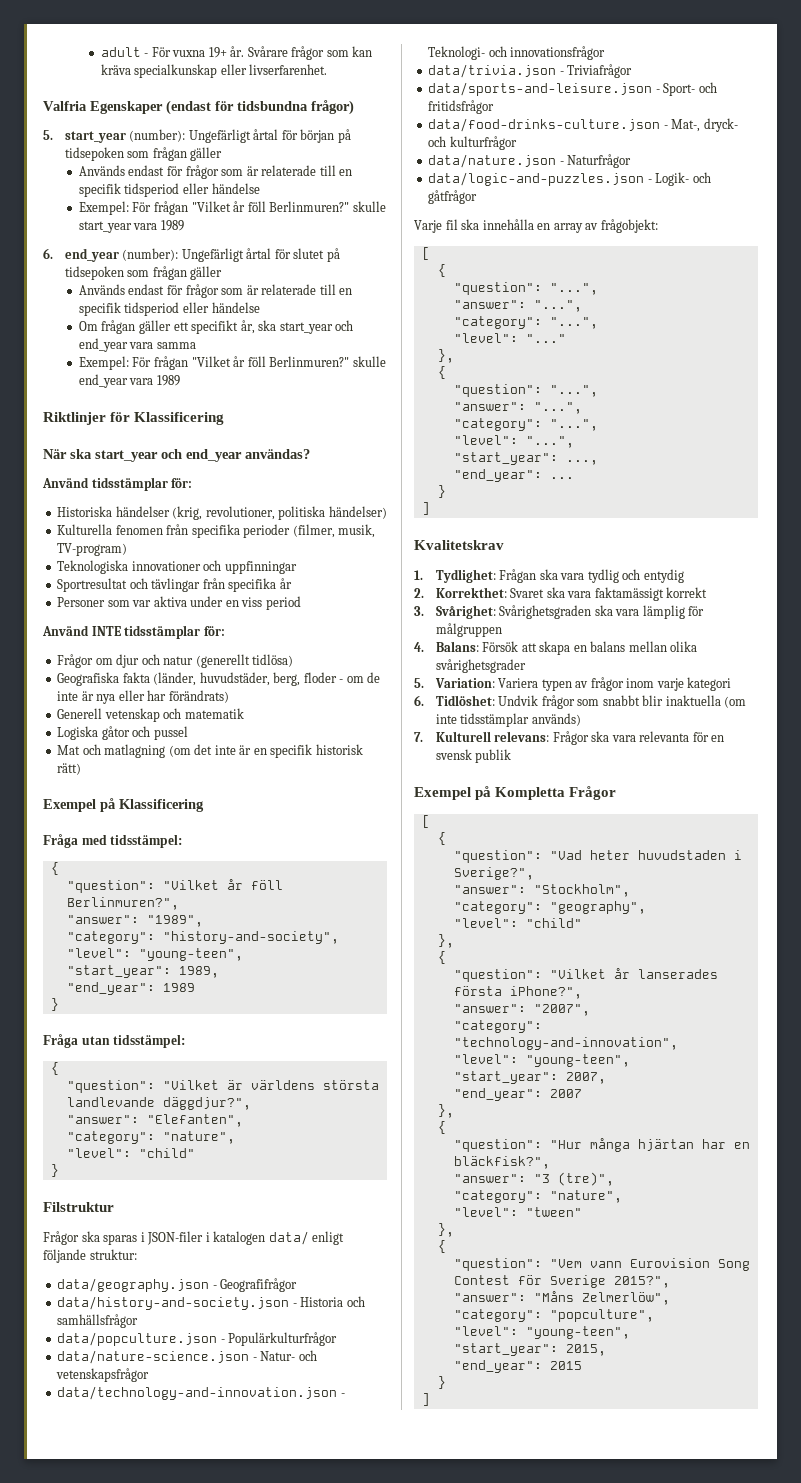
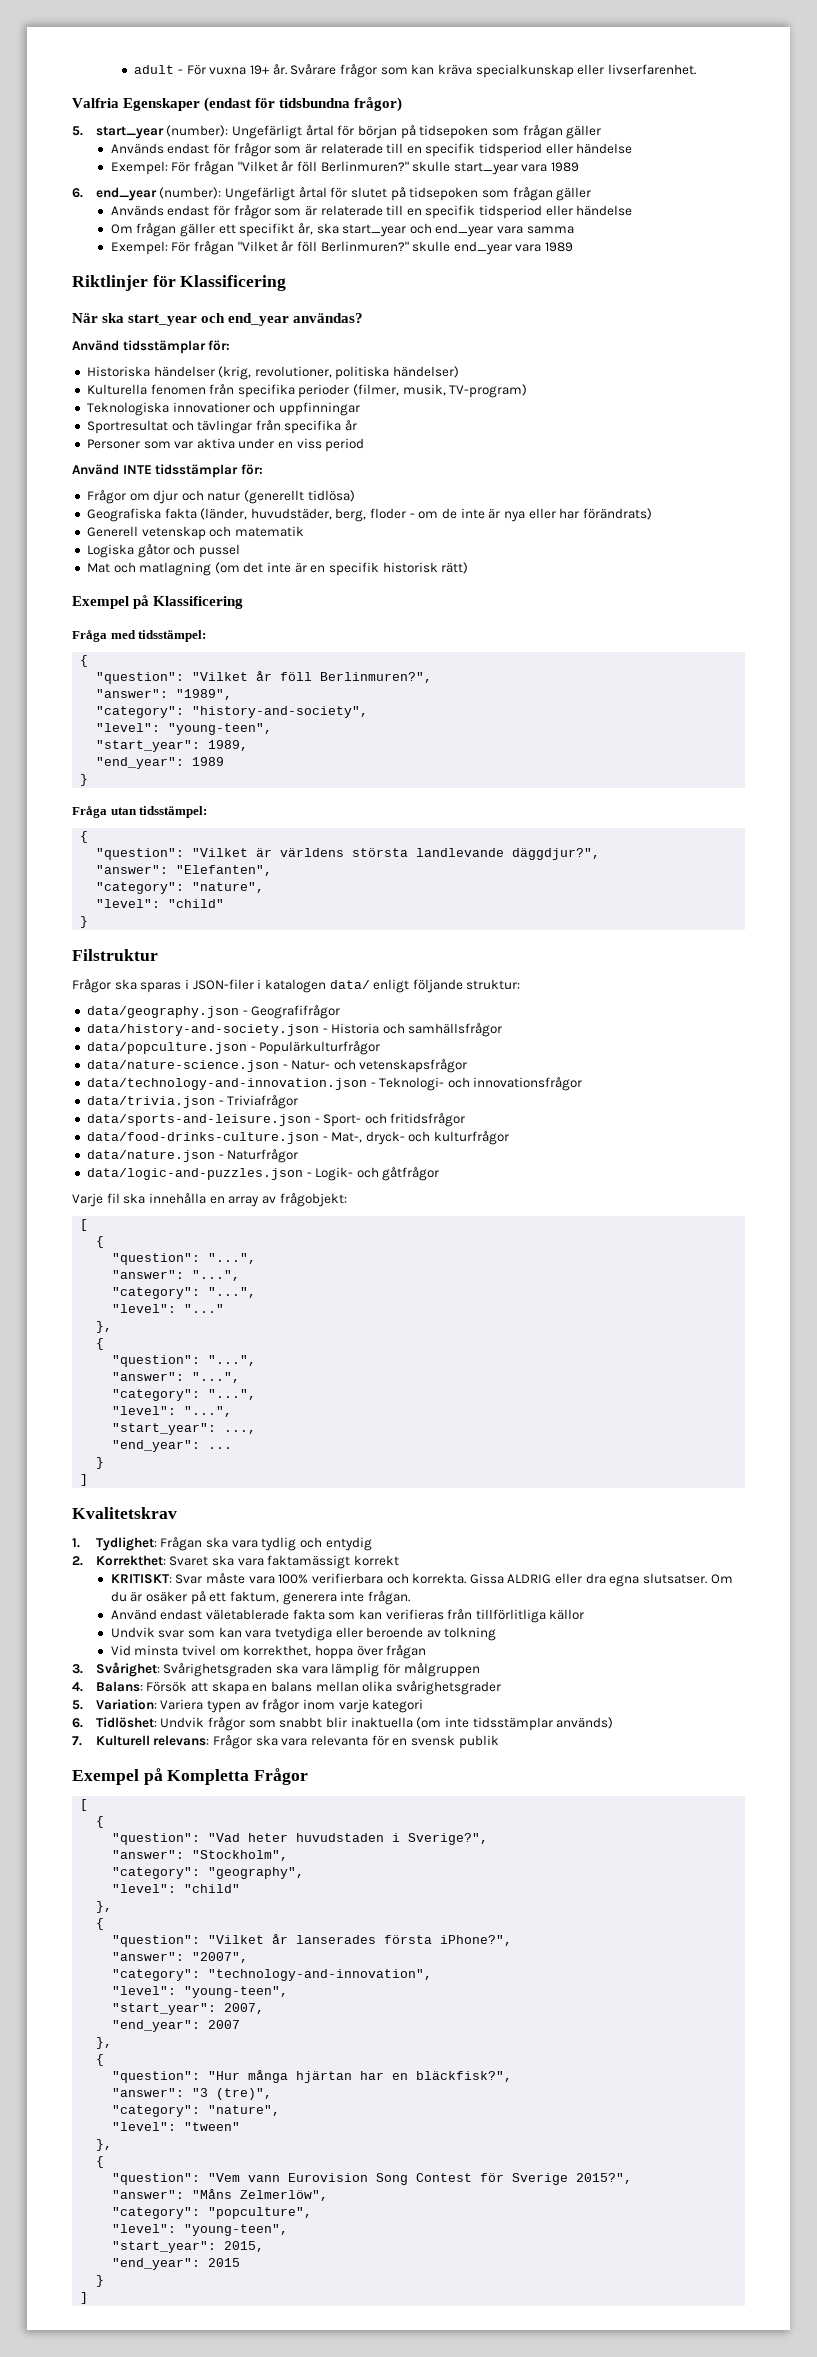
+ KRITISKT: Svar måste vara 100% verifierbara och korrekta. Gissa ALDRIG eller dra egna slutsatser. Om du är osäker på ett faktum, generera inte frågan.
+ Använd endast väletablerade fakta som kan verifieras från tillförlitliga källor
+ Undvik svar som kan vara tvetydiga eller beroende av tolkning
+ Vid minsta tvivel om korrekthet, hoppa över frågan

